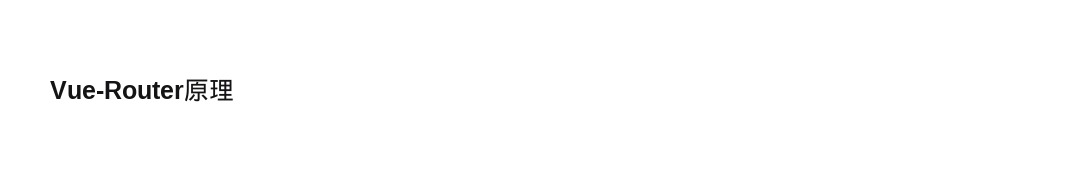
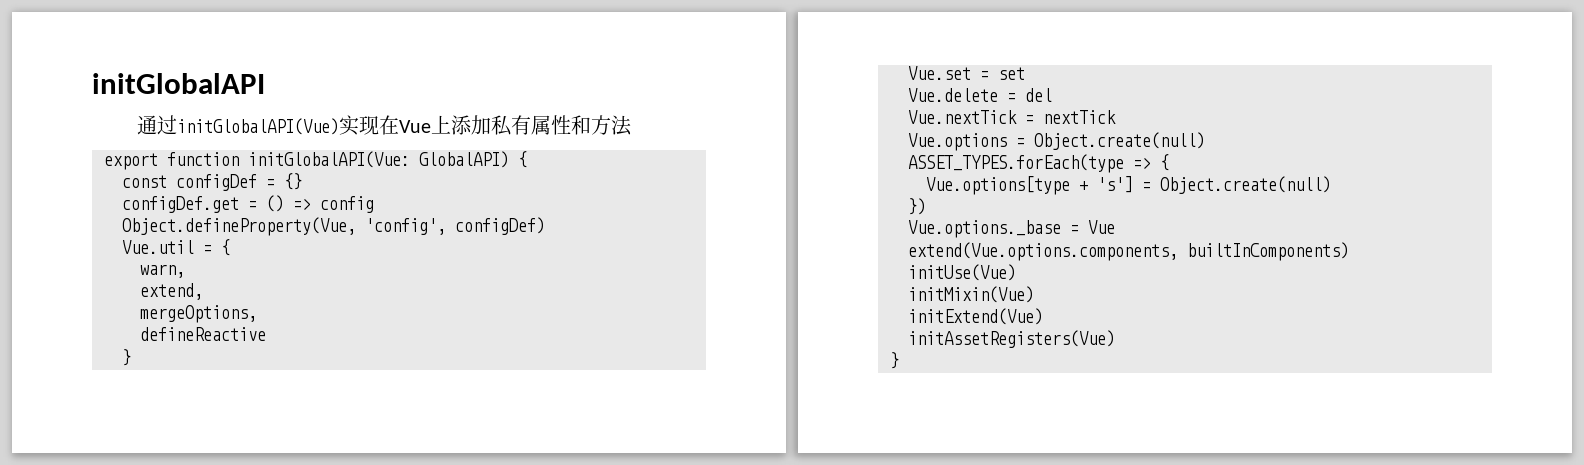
- Vue-Router原理
+ initGlobalAPI
+ 通过initGlobalAPI(Vue)实现在Vue上添加私有属性和方法
+ export function initGlobalAPI(Vue: GlobalAPI) {
+ const configDef = {}
+ configDef.get = () => config
+ Object.defineProperty(Vue, 'config', configDef)
+ Vue.util = {
+ warn,
+ extend,
+ mergeOptions,
+ defineReactive
+ }
+ Vue.set = set
+ Vue.delete = del
+ Vue.nextTick = nextTick
+ Vue.options = Object.create(null)
+ ASSET_TYPES.forEach(type => {
+ Vue.options[type + 's'] = Object.create(null)
+ })
+ Vue.options._base = Vue
+ extend(Vue.options.components, builtInComponents)
+ initUse(Vue)
+ initMixin(Vue)
+ initExtend(Vue)
+ initAssetRegisters(Vue)
+ }

